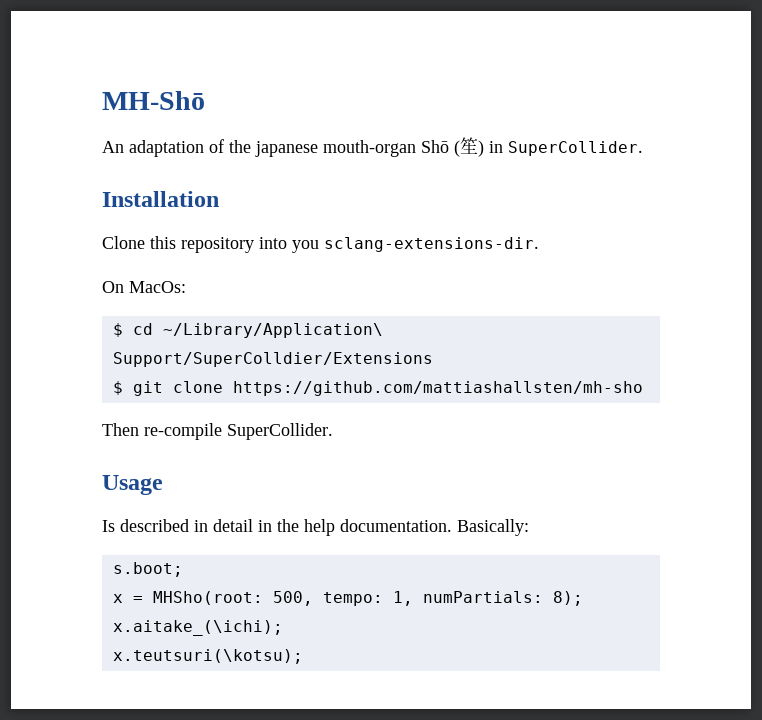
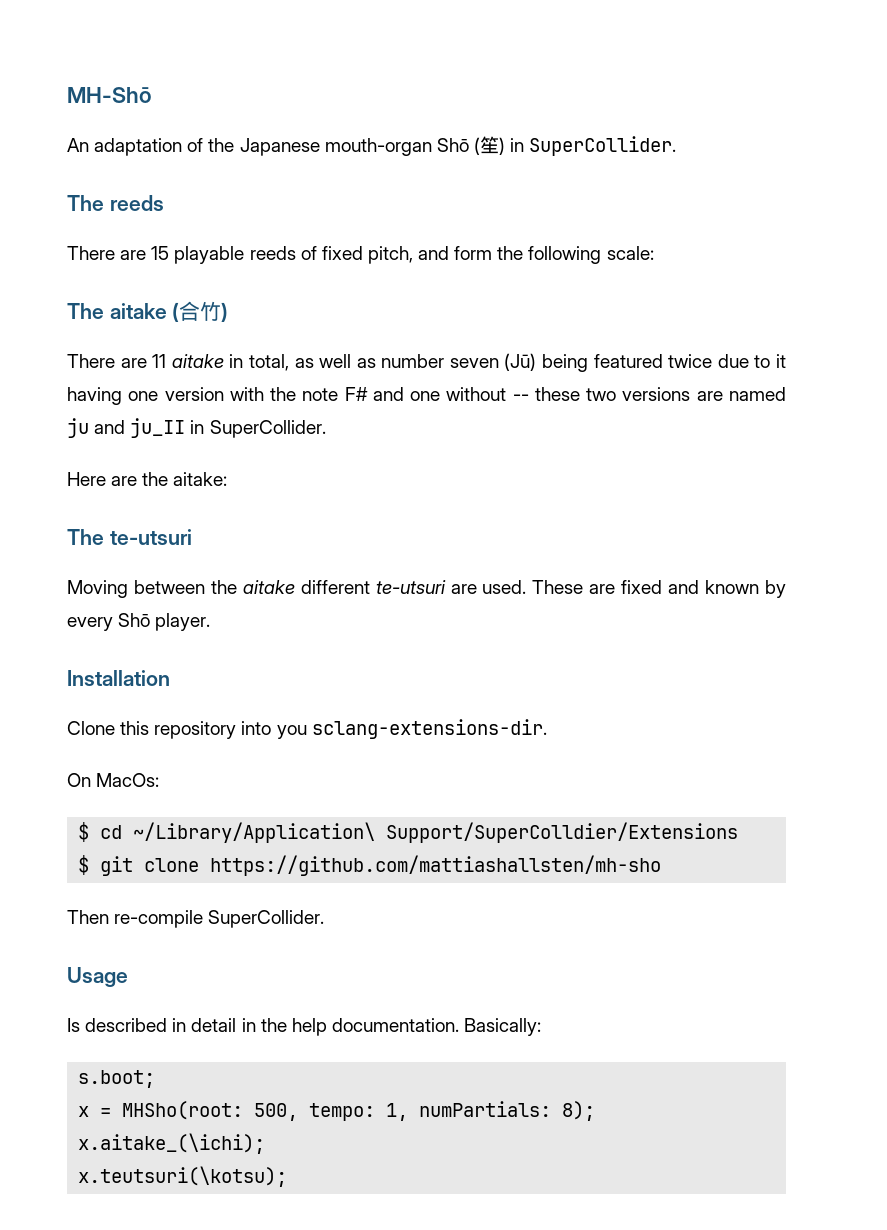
- An adaptation of the japanese mouth-organ Shō (笙) in SuperCollider.
+ An adaptation of the Japanese mouth-organ Shō (笙) in SuperCollider.
+ The reeds
+ There are 15 playable reeds of fixed pitch, and form the following scale:
+ The aitake (合竹)
+ There are 11 aitake in total, as well as number seven (Jū) being featured twice due to it having one version with the note F# and one without -- these two versions are named ju and ju_II in SuperCollider.
+ Here are the aitake:
+ The te-utsuri
+ Moving between the aitake different te-utsuri are used. These are fixed and known by every Shō player.

